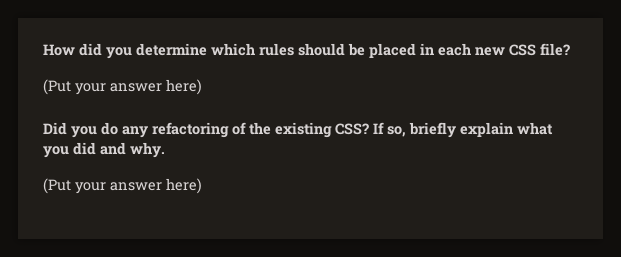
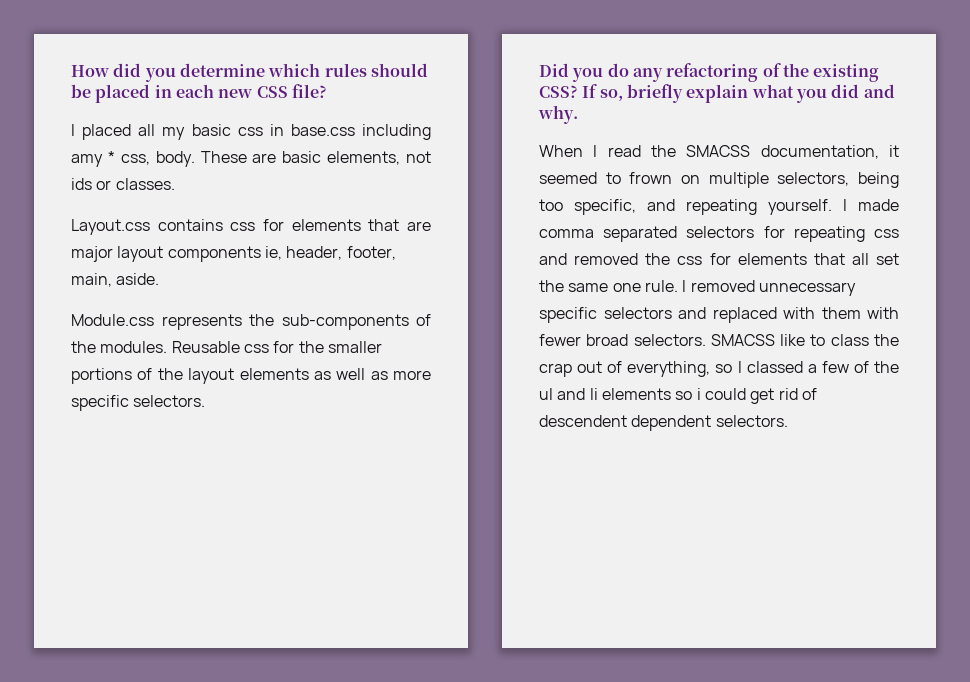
  How did you determine which rules should be placed in each new CSS file?
- (Put your answer here)
+ I placed all my basic css in base.css including amy * css, body. These are basic elements, not ids or classes.
+ Layout.css contains css for elements that are major layout components ie, header, footer, main, aside.
+ Module.css represents the sub-components of the modules. Reusable css for the smaller portions of the layout elements as well as more specific selectors.
  If so, briefly explain what you did and why.
- (Put your answer here)
+ When I read the SMACSS documentation, it seemed to frown on multiple selectors, being too specific, and repeating yourself. I made comma separated selectors for repeating css and removed the css for elements that all set the same one rule. I removed unnecessary specific selectors and replaced with them with fewer broad selectors. SMACSS like to class the crap out of everything, so I classed a few of the ul and li elements so i could get rid of descendent dependent selectors.

